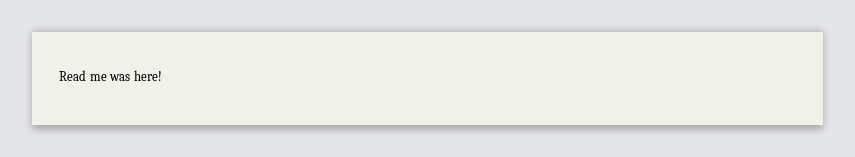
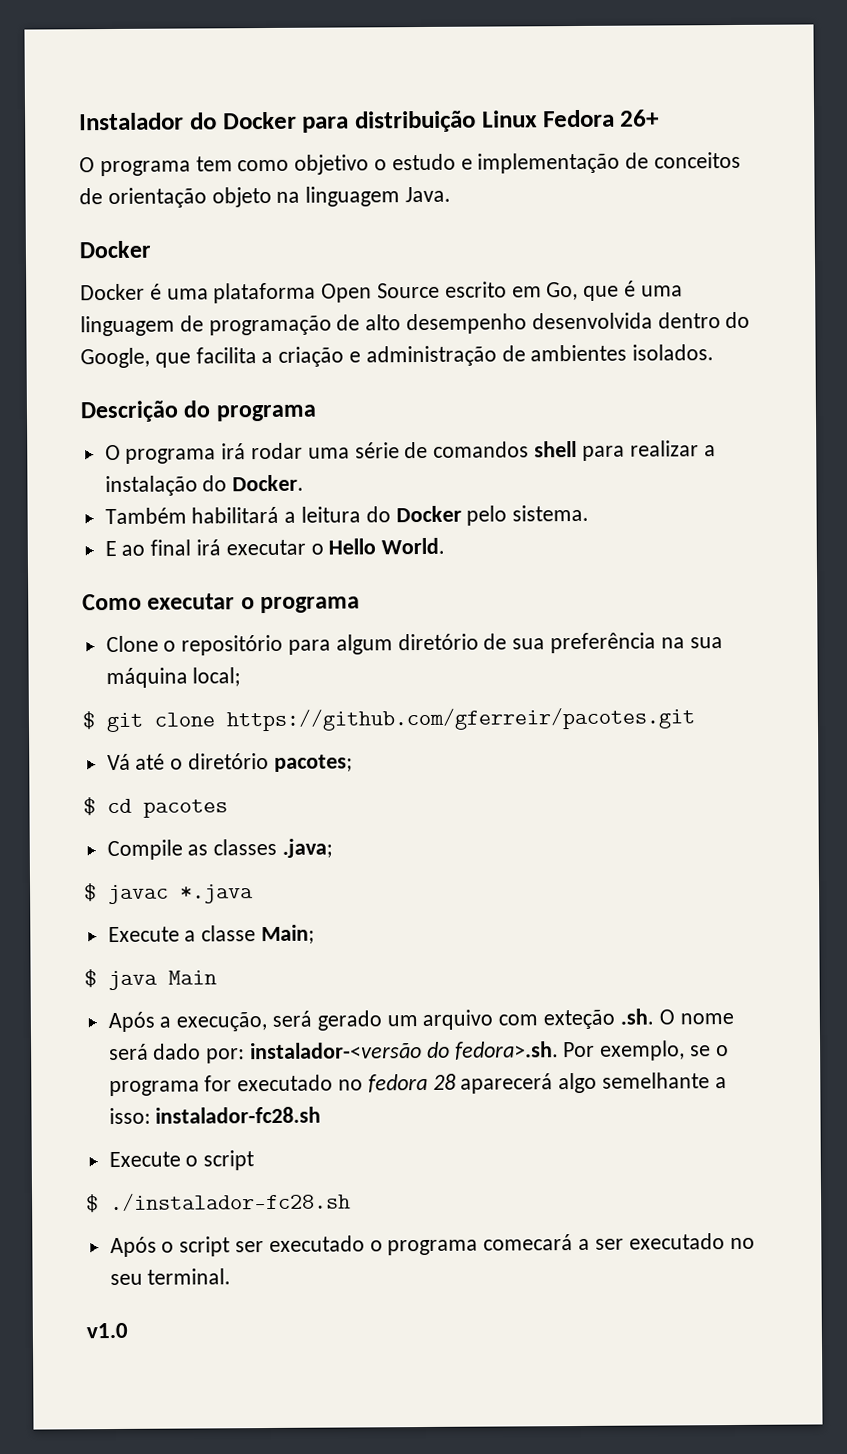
- Read me was here!
+ Instalador do Docker para distribuição Linux Fedora 26+
+ O programa tem como objetivo o estudo e implementação de conceitos de orientação objeto na linguagem Java.
+ Docker
+ Docker é uma plataforma Open Source escrito em Go, que é uma linguagem de programação de alto desempenho desenvolvida dentro do Google, que facilita a criação e administração de ambientes isolados.
+ Descrição do programa
+ O programa irá rodar uma série de comandos shell para realizar a instalação do Docker.
+ Também habilitará a leitura do Docker pelo sistema.
+ E ao final irá executar o Hello World.
+ Como executar o programa
+ Clone o repositório para algum diretório de sua preferência na sua máquina local;
+ $ git clone https://github.com/gferreir/pacotes.git
+ Vá até o diretório pacotes;
+ $ cd pacotes
+ Compile as classes .java;
+ $ javac *.java
+ Execute a classe Main;
+ $ java Main
+ Após a execução, será gerado um arquivo com exteção .sh. O nome será dado por: instalador-<versão do fedora>.sh. Por exemplo, se o programa for executado no fedora 28 aparecerá algo semelhante a isso: instalador-fc28.sh
+ Execute o script
+ $ ./instalador-fc28.sh
+ Após o script ser executado o programa comecará a ser executado no seu terminal.
+ v1.0

